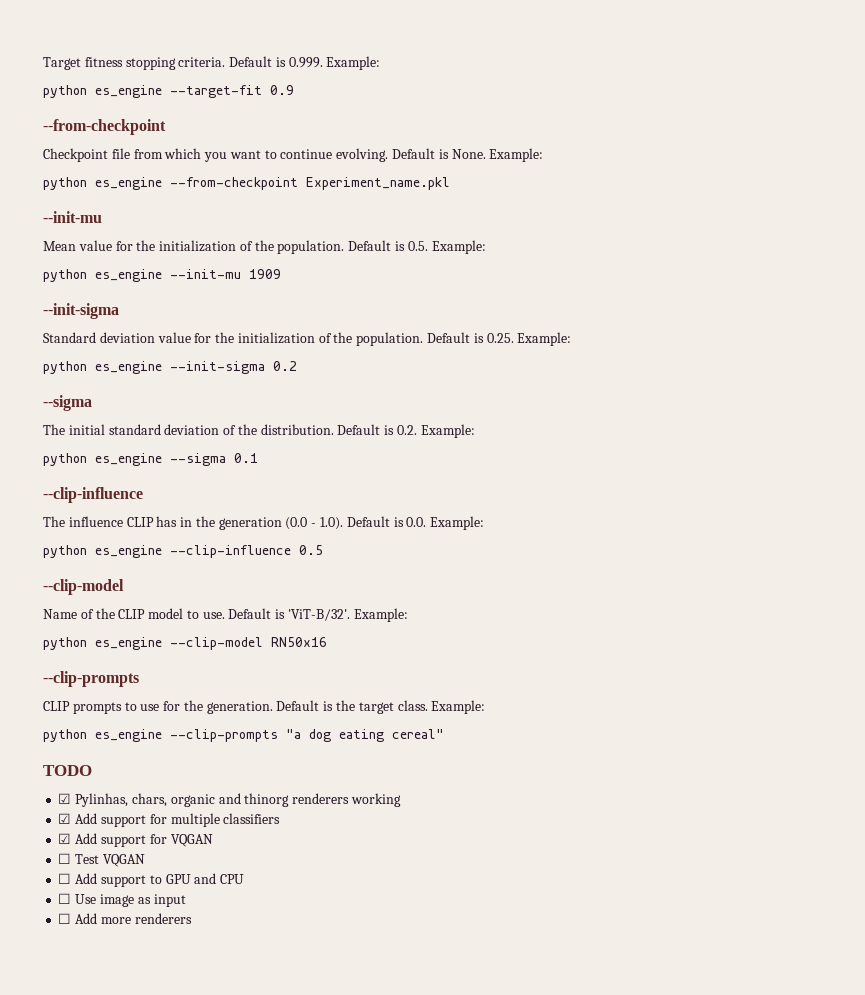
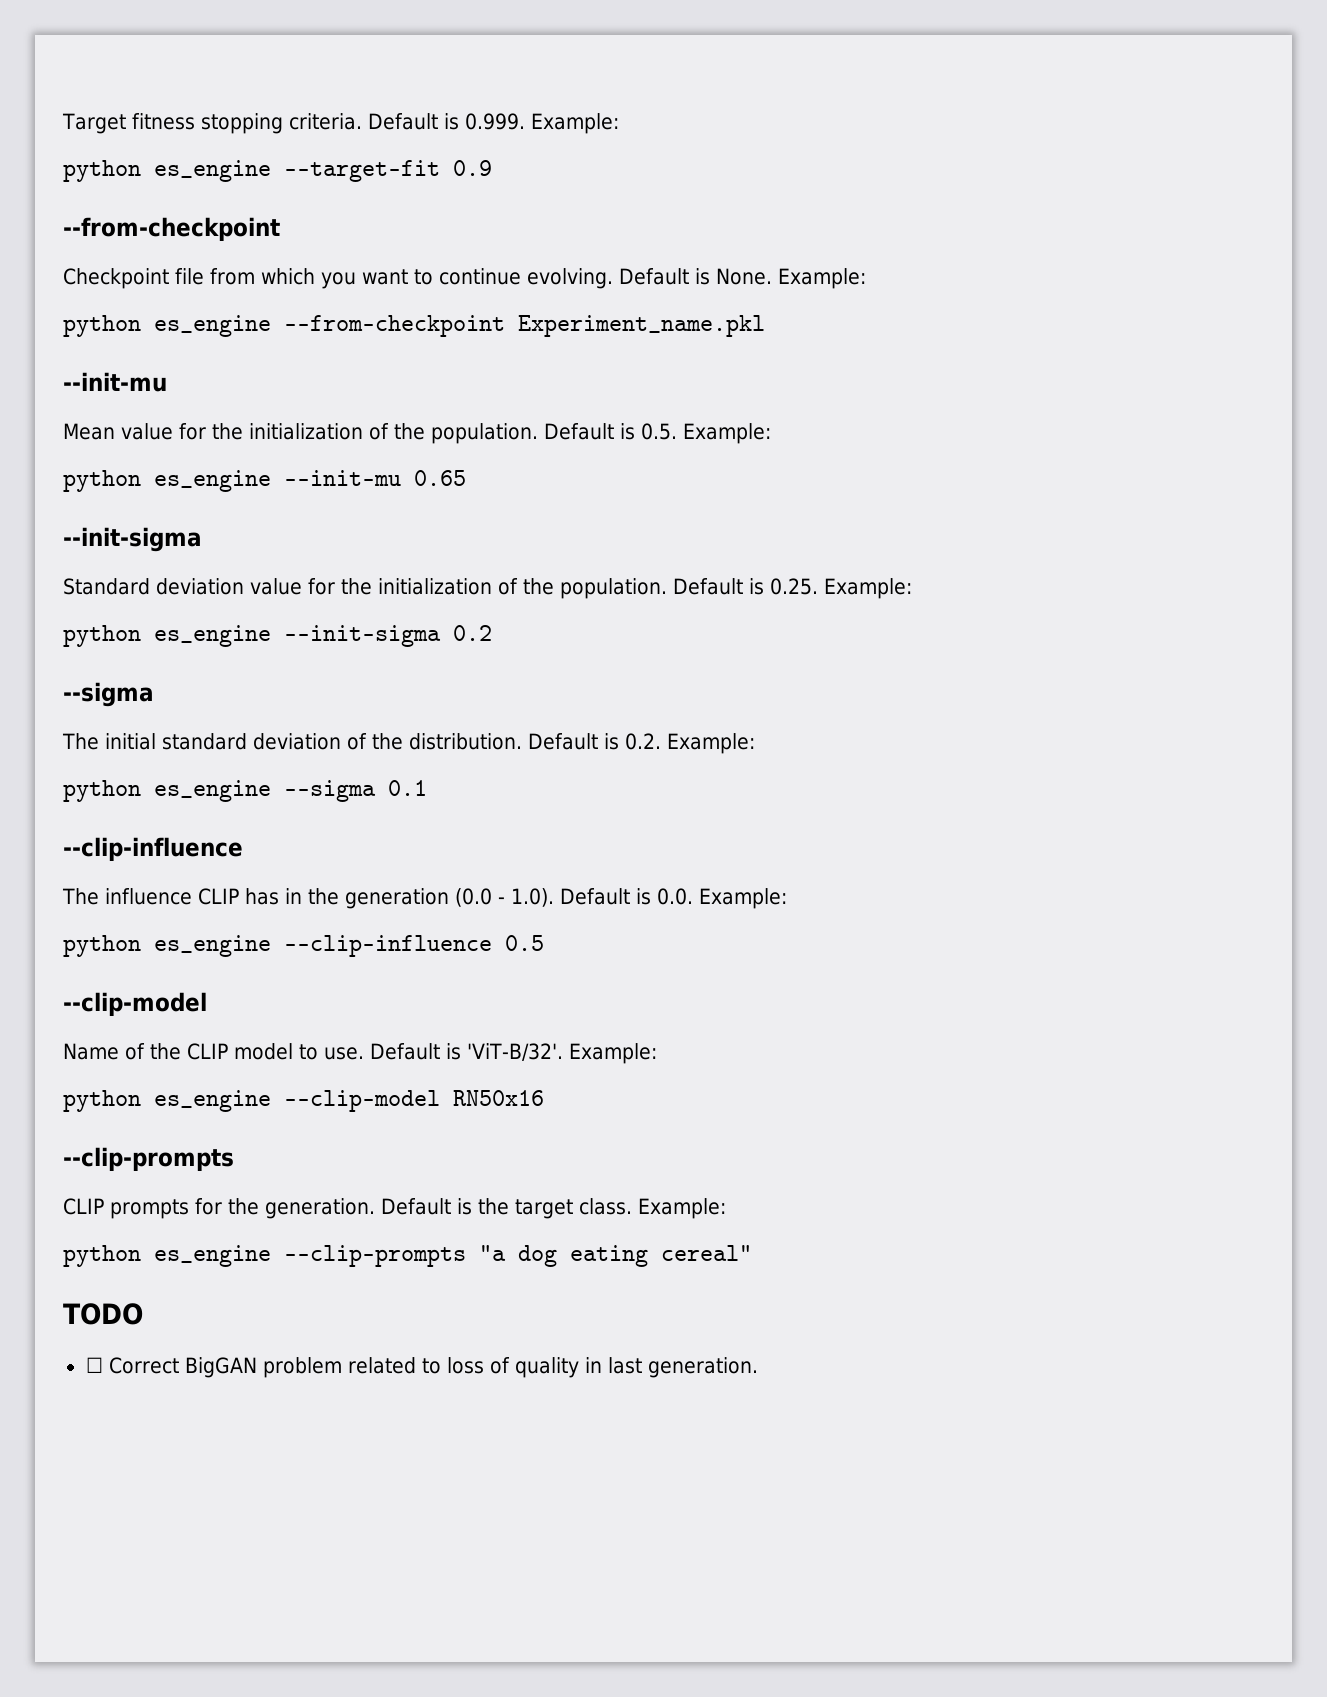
- python es_engine --init-mu 1909
+ python es_engine --init-mu 0.65
- CLIP prompts to use for the generation.
+ CLIP prompts for the generation.
- ☑ Pylinhas, chars, organic and thinorg renderers working
- ☑ Add support for multiple classifiers
- ☑ Add support for VQGAN
- ☐ Test VQGAN
- ☐ Add support to GPU and CPU
- ☐ Use image as input
- ☐ Add more renderers
+ ☐ Correct BigGAN problem related to loss of quality in last generation.

